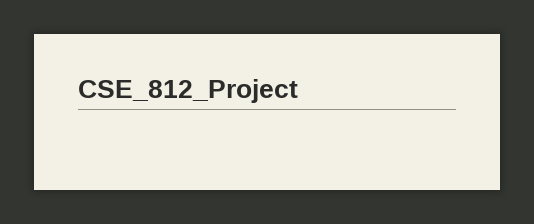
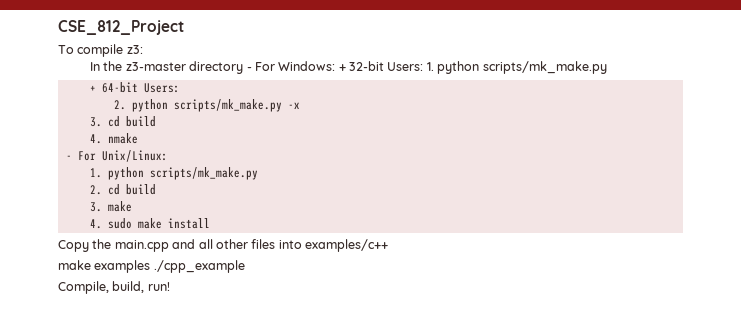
+ To compile z3:
+ In the z3-master directory - For Windows: + 32-bit Users: 1. python scripts/mk_make.py
+ + 64-bit Users:
+ 2. python scripts/mk_make.py -x
+ 3. cd build
+ 4. nmake
+ - For Unix/Linux:
+ 1. python scripts/mk_make.py
+ 2. cd build
+ 3. make
+ 4. sudo make install
+ Copy the main.cpp and all other files into examples/c++
+ make examples ./cpp_example
+ Compile, build, run!

